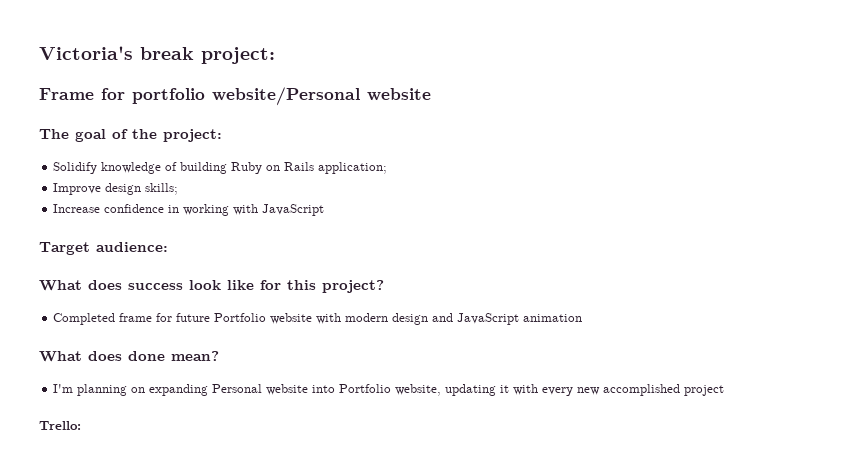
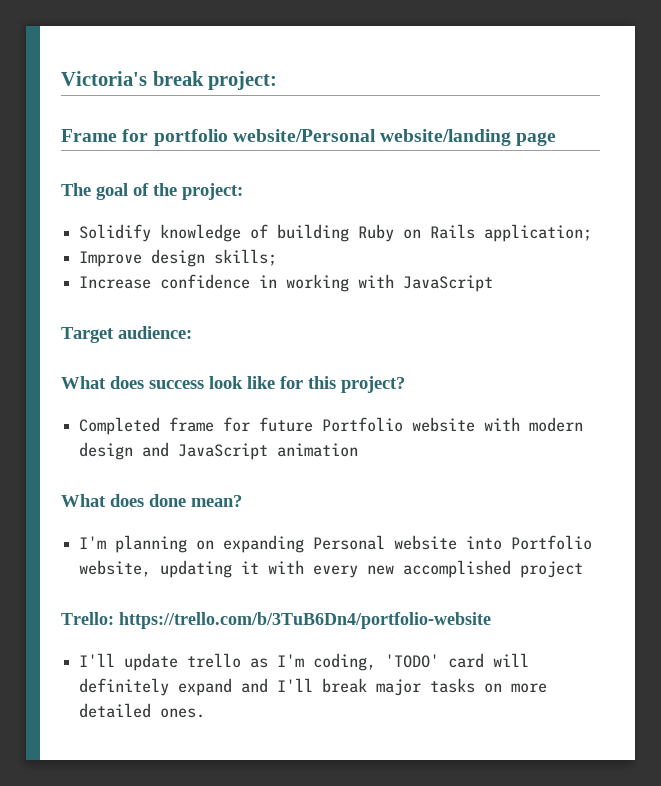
- Frame for portfolio website/Personal website
+ Frame for portfolio website/Personal website/landing page
- Trello:
+ Trello: https://trello.com/b/3TuB6Dn4/portfolio-website
+ I'll update trello as I'm coding, 'TODO' card will definitely expand and I'll break major tasks on more detailed ones.

